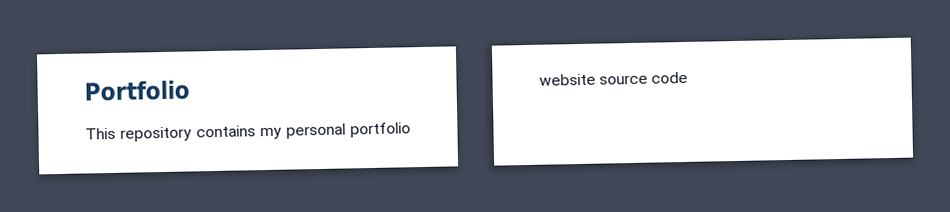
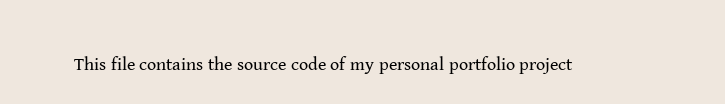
- Portfolio
- This repository contains my personal portfolio website source code
+ This file contains the source code of my personal portfolio project

